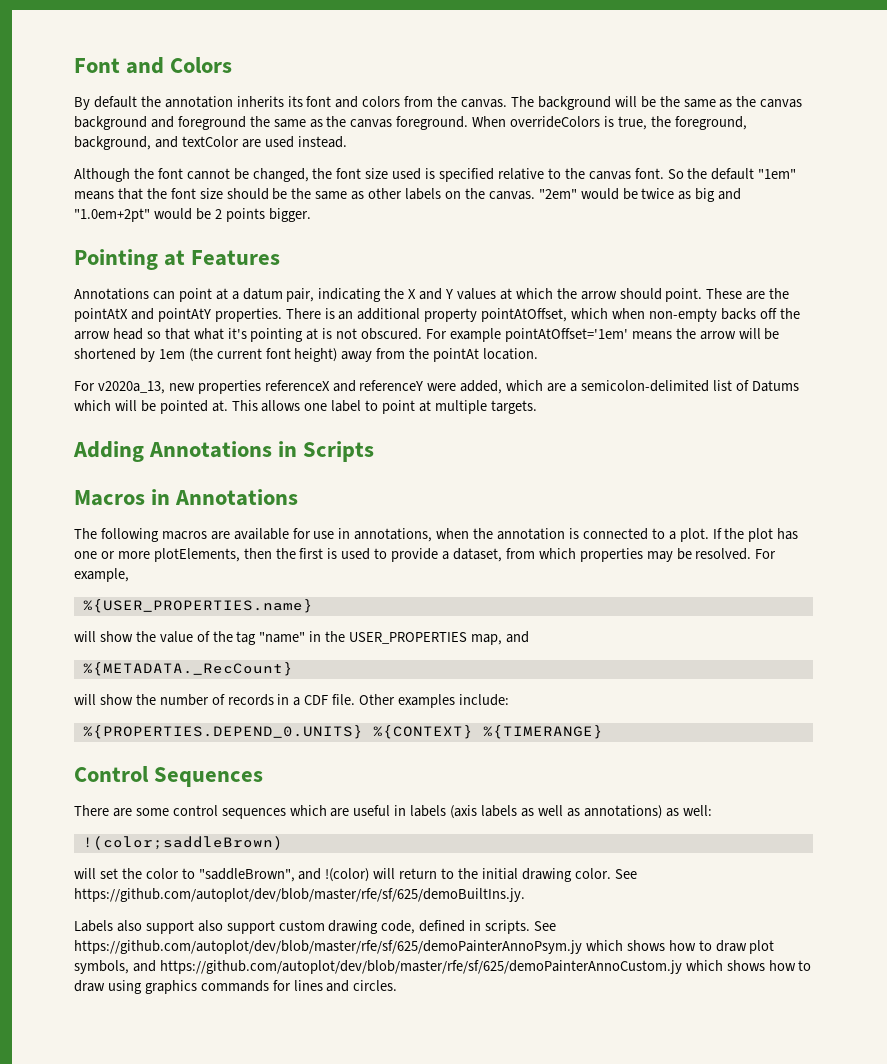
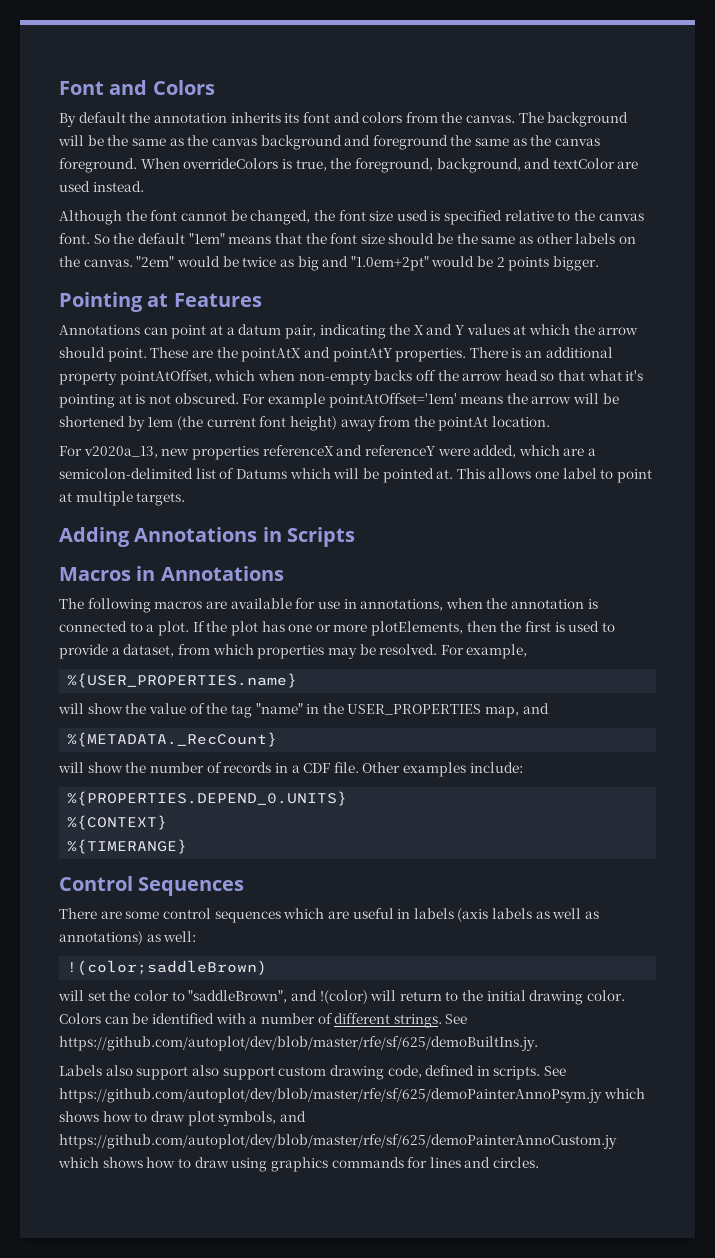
- %{PROPERTIES.DEPEND_0.UNITS} %{CONTEXT} %{TIMERANGE}
+ %{PROPERTIES.DEPEND_0.UNITS}
+ %{CONTEXT}
+ %{TIMERANGE}
+ Colors can be identified with a number of different strings.

